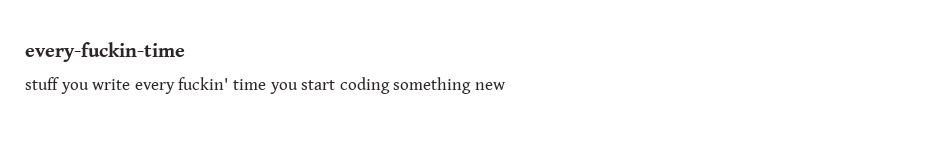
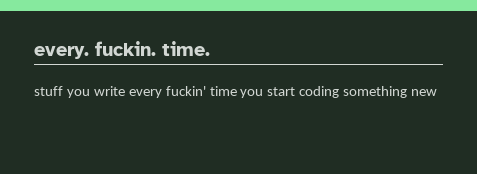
- every-fuckin-time
+ every. fuckin. time.

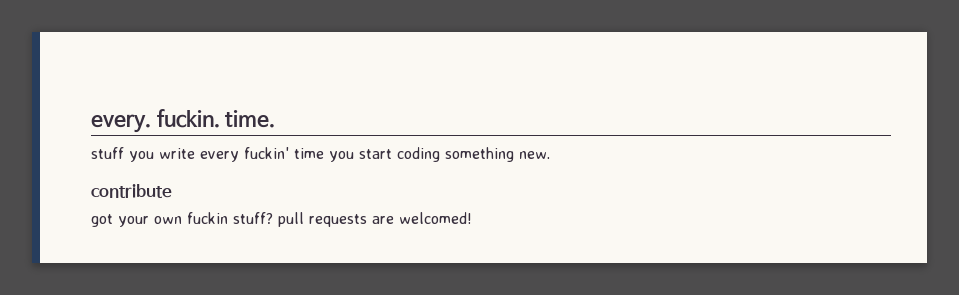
- stuff you write every fuckin' time you start coding something new
+ stuff you write every fuckin' time you start coding something new.
+ contribute
+ got your own fuckin stuff? pull requests are welcomed!

